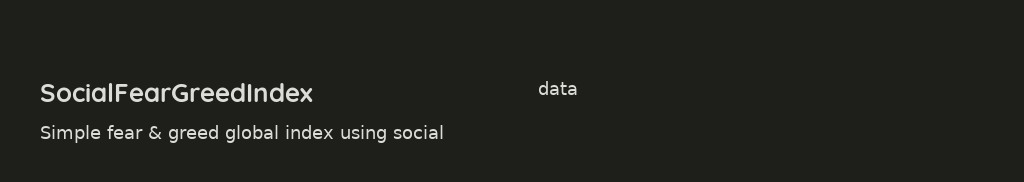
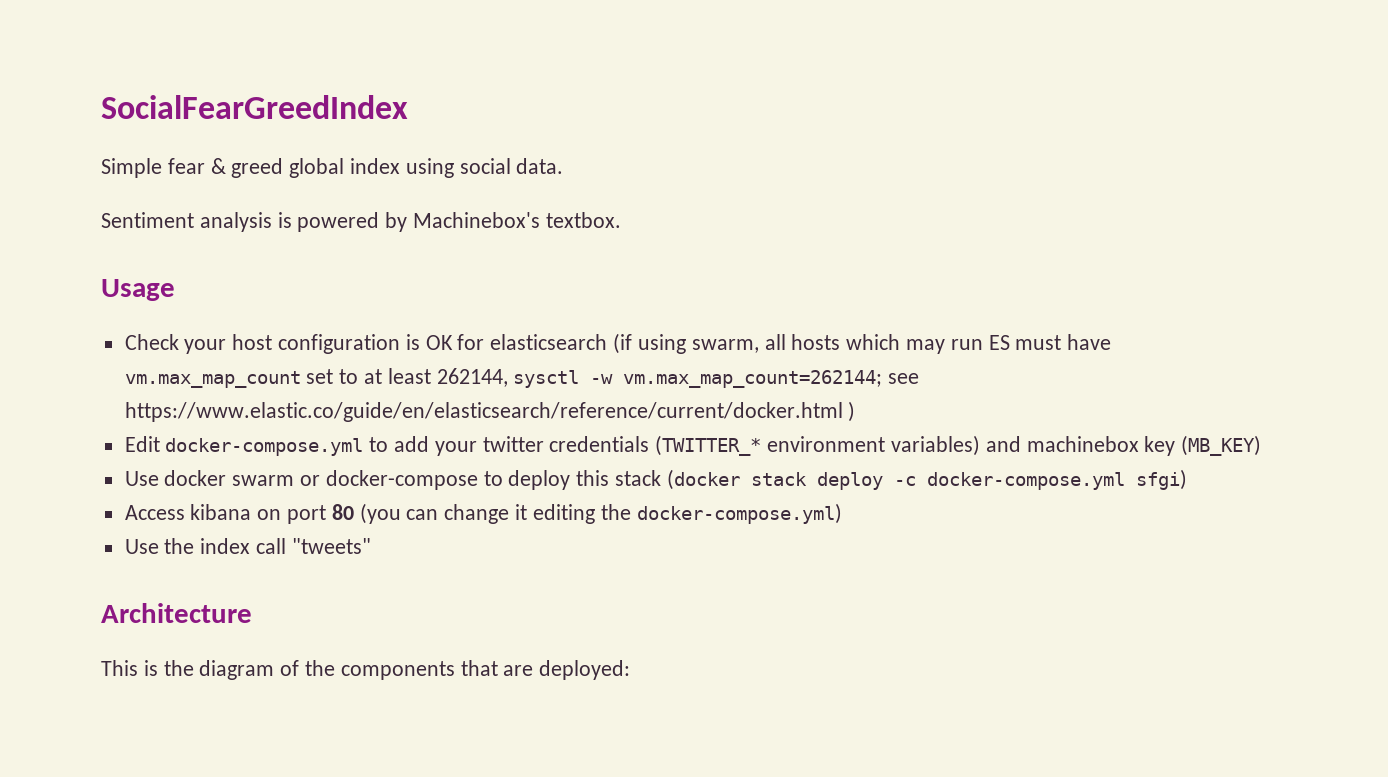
- Simple fear & greed global index using social data
+ Simple fear & greed global index using social data.
+ Sentiment analysis is powered by Machinebox's textbox.
+ Usage
+ Check your host configuration is OK for elasticsearch (if using swarm, all hosts which may run ES must have vm.max_map_count set to at least 262144, sysctl -w vm.max_map_count=262144; see https://www.elastic.co/guide/en/elasticsearch/reference/current/docker.html )
+ Edit docker-compose.yml to add your twitter credentials (TWITTER_* environment variables) and machinebox key (MB_KEY)
+ Use docker swarm or docker-compose to deploy this stack (docker stack deploy -c docker-compose.yml sfgi)
+ Access kibana on port 80 (you can change it editing the docker-compose.yml)
+ Use the index call "tweets"
+ Architecture
+ This is the diagram of the components that are deployed:

